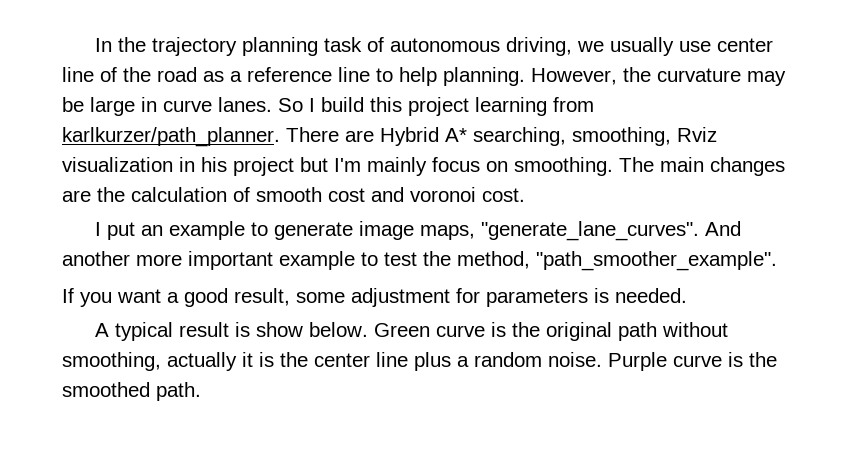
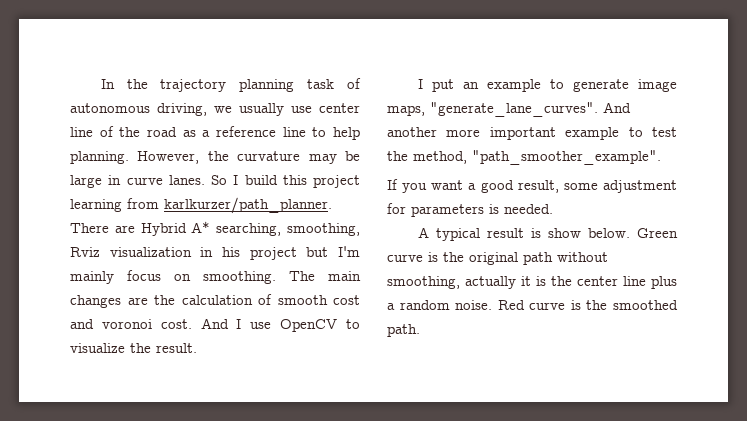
+ And I use OpenCV to visualize the result.
- Purple curve is the smoothed path.
+ Red curve is the smoothed path.

